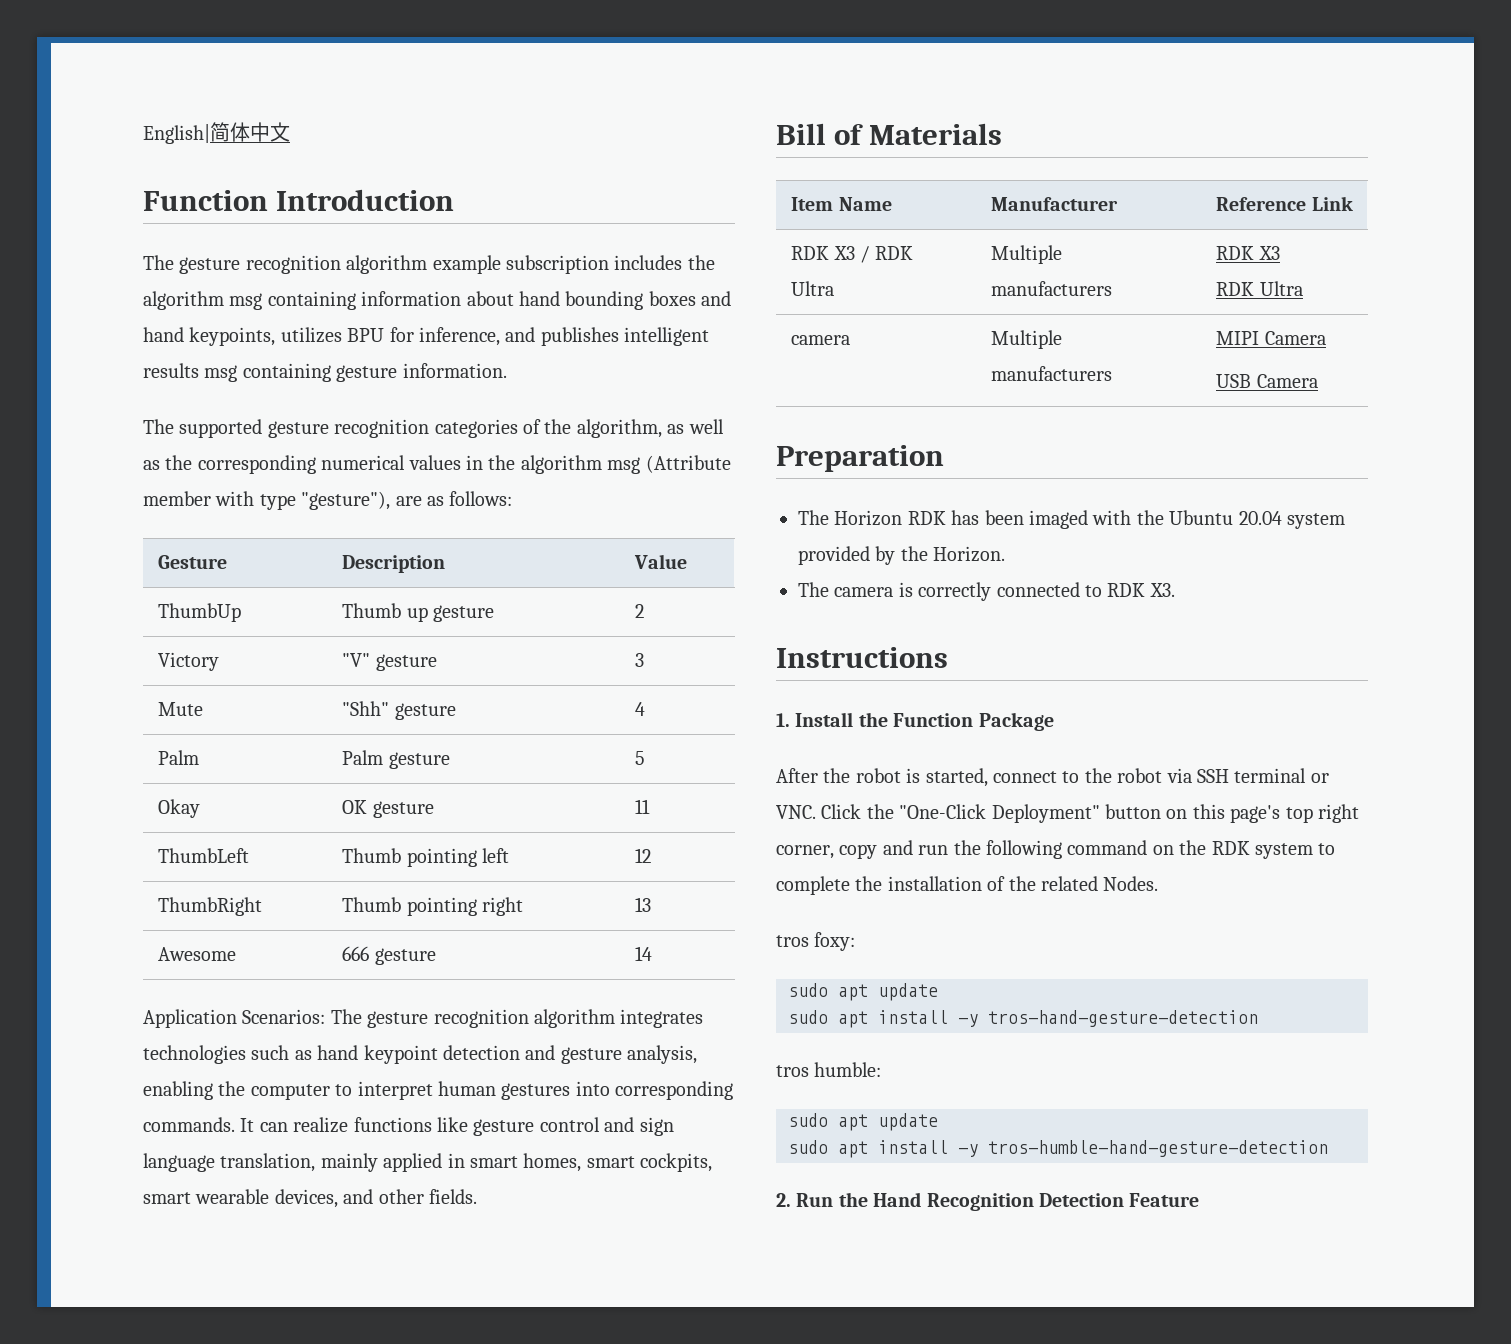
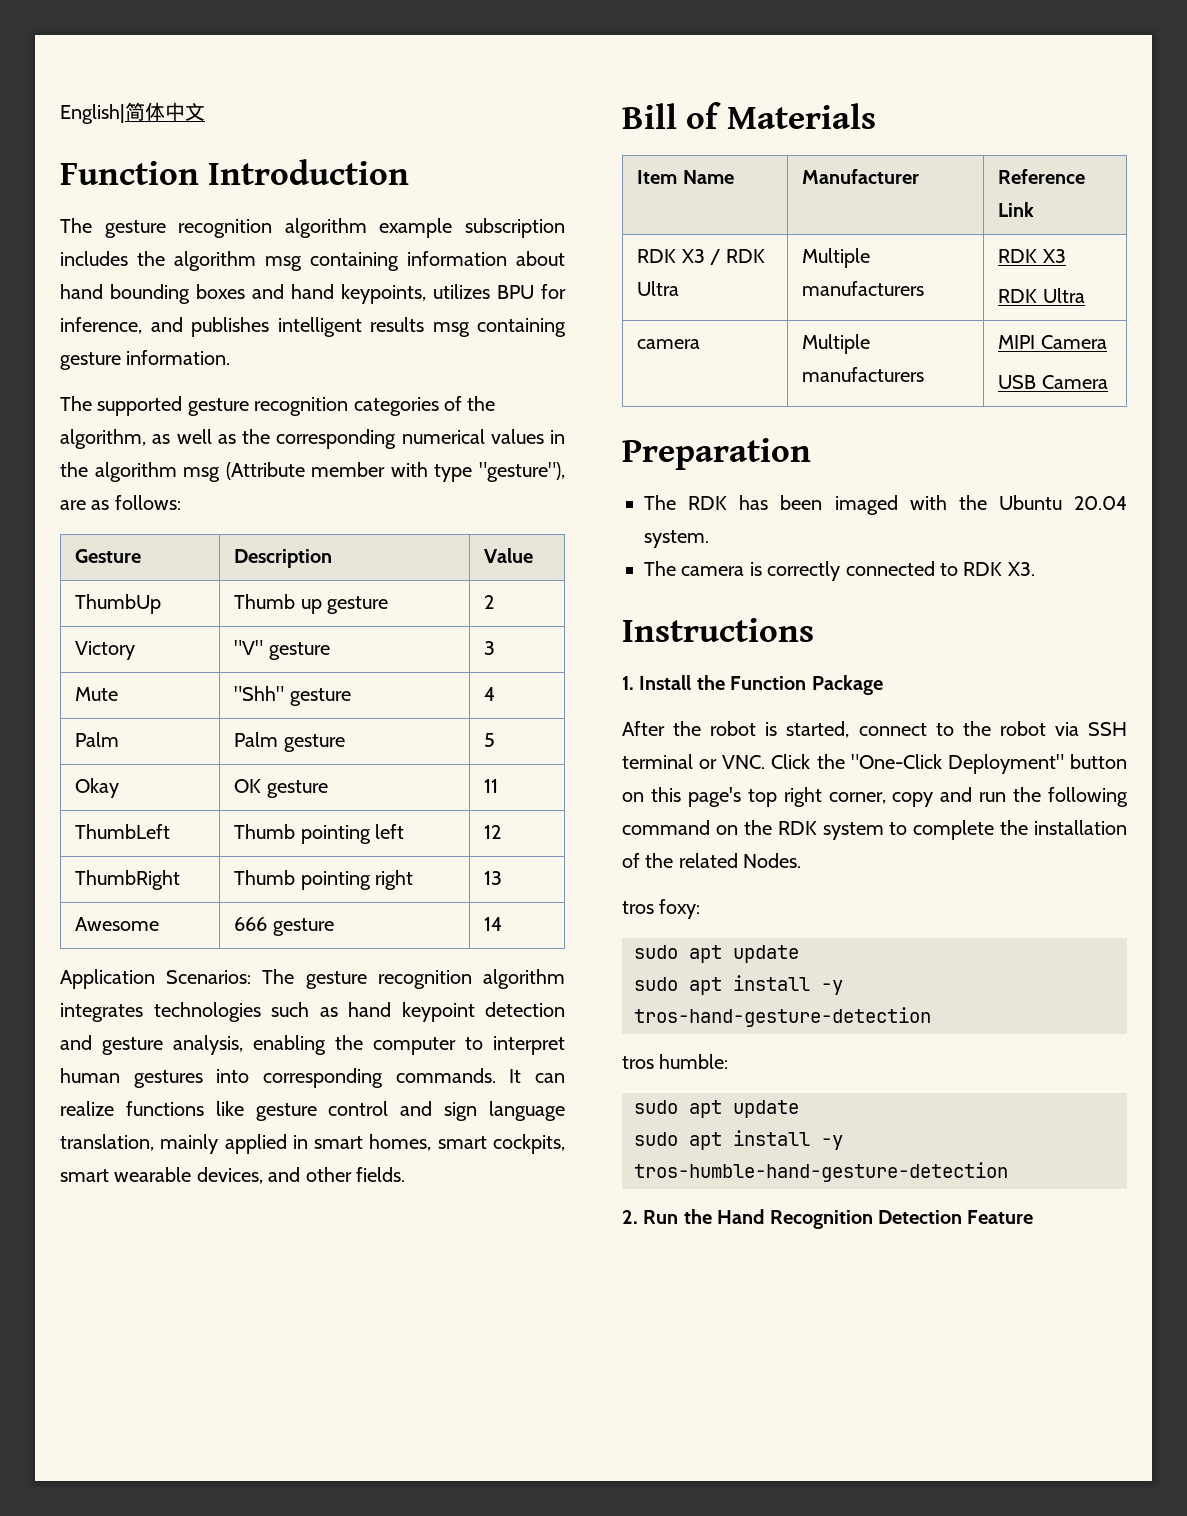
- The Horizon RDK has been imaged with the Ubuntu 20.04 system provided by the Horizon.
+ The RDK has been imaged with the Ubuntu 20.04 system.

